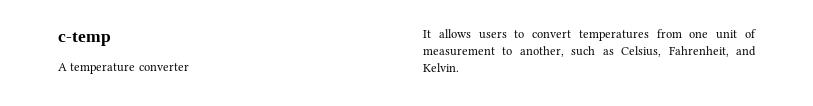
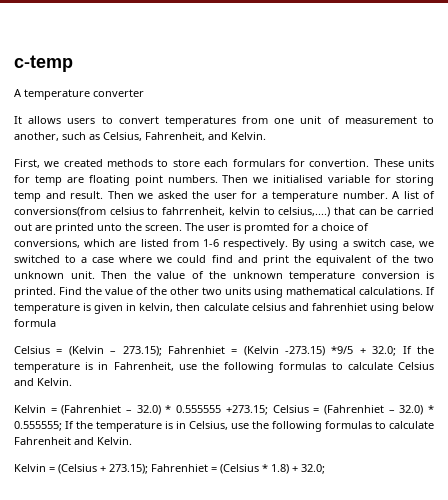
+ First, we created methods to store each formulars for convertion. These units for temp are floating point numbers. Then we initialised variable for storing temp and result. Then we asked the user for a temperature number. A list of conversions(from celsius to fahrrenheit, kelvin to celsius,....) that can be carried out are printed unto the screen. The user is promted for a choice of conversions, which are listed from 1-6 respectively. By using a switch case, we switched to a case where we could find and print the equivalent of the two unknown unit. Then the value of the unknown temperature conversion is printed. Find the value of the other two units using mathematical calculations. If temperature is given in kelvin, then calculate celsius and fahrenhiet using below formula
+ Celsius = (Kelvin – 273.15); Fahrenhiet = (Kelvin -273.15) *9/5 + 32.0; If the temperature is in Fahrenheit, use the following formulas to calculate Celsius and Kelvin.
+ Kelvin = (Fahrenhiet – 32.0) * 0.555555 +273.15; Celsius = (Fahrenhiet – 32.0) * 0.555555; If the temperature is in Celsius, use the following formulas to calculate Fahrenheit and Kelvin.
+ Kelvin = (Celsius + 273.15); Fahrenhiet = (Celsius * 1.8) + 32.0;

